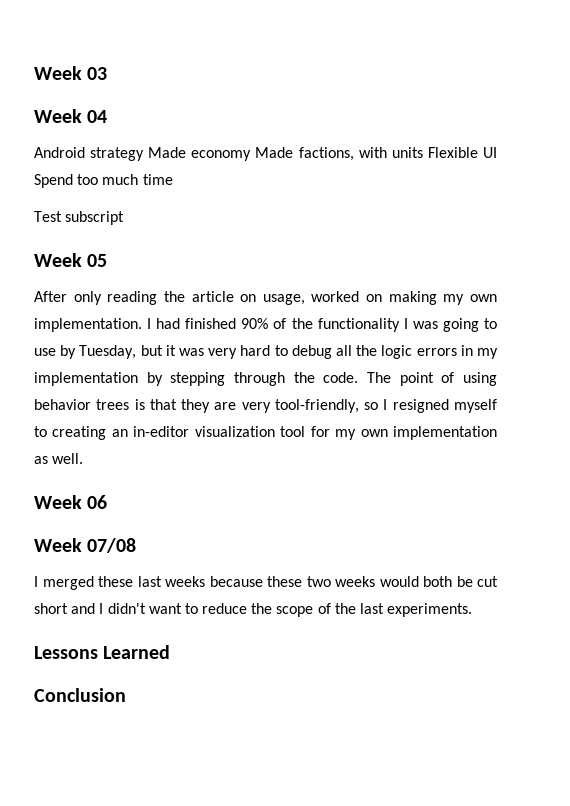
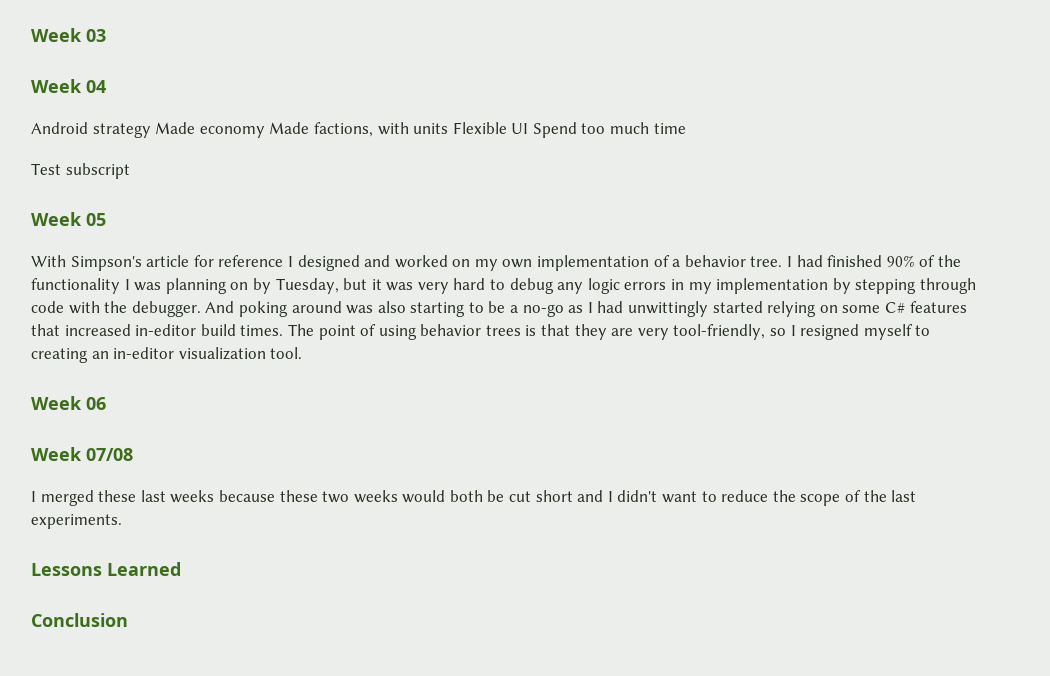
- After only reading the article on usage, worked on making my own implementation.
+ With Simpson's article for reference I designed and worked on my own implementation of a behavior tree.
- I had finished 90% of the functionality I was going to use by Tuesday, but it was very hard to debug all the logic errors in my implementation by stepping through the code.
+ I had finished 90% of the functionality I was planning on by Tuesday, but it was very hard to debug any logic errors in my implementation by stepping through code with the debugger. And poking around was also starting to be a no-go as I had unwittingly started relying on some C# features that increased in-editor build times.
- The point of using behavior trees is that they are very tool-friendly, so I resigned myself to creating an in-editor visualization tool for my own implementation as well.
+ The point of using behavior trees is that they are very tool-friendly, so I resigned myself to creating an in-editor visualization tool.

